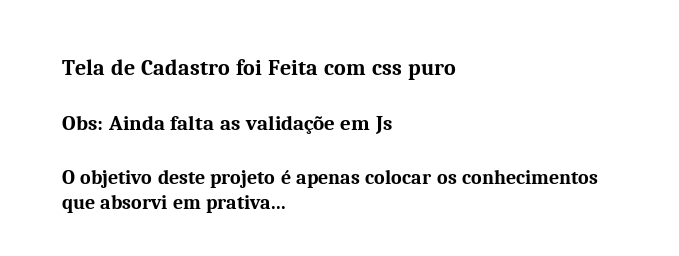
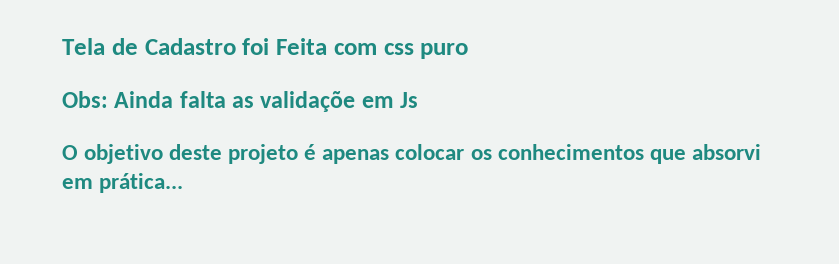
- O objetivo deste projeto é apenas colocar os conhecimentos que absorvi em prativa...
+ O objetivo deste projeto é apenas colocar os conhecimentos que absorvi em prática...

